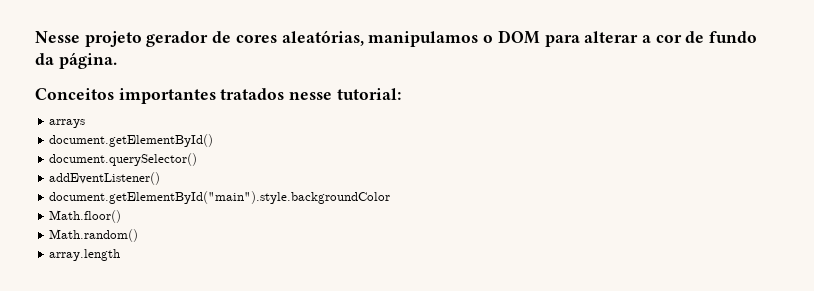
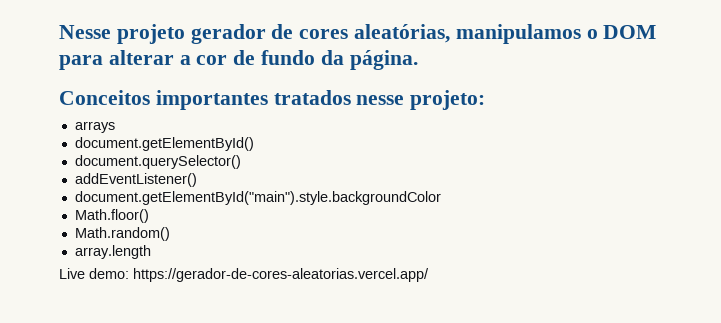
- Conceitos importantes tratados nesse tutorial:
+ Conceitos importantes tratados nesse projeto:
+ Live demo: https://gerador-de-cores-aleatorias.vercel.app/

